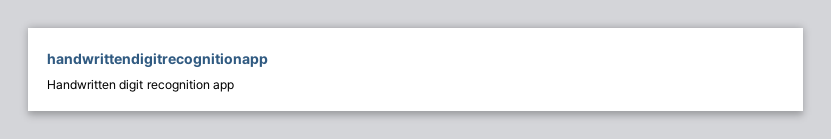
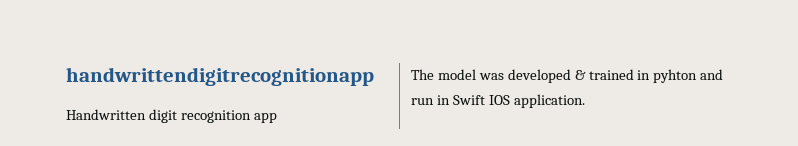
+ The model was developed & trained in pyhton and run in Swift IOS application.

